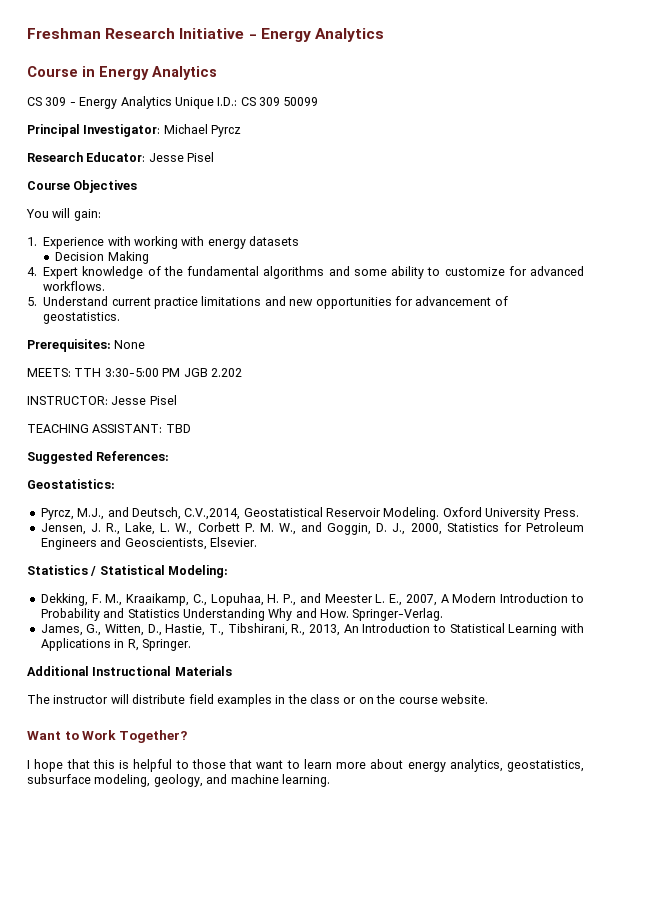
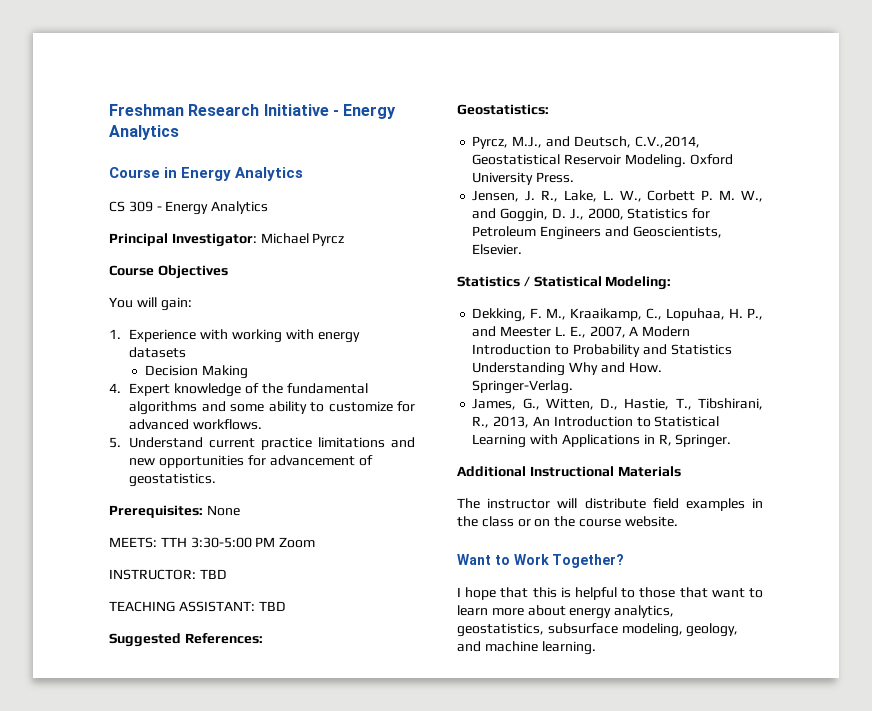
- CS 309 - Energy Analytics Unique I.D.: CS 309 50099
+ CS 309 - Energy Analytics
- Research Educator: Jesse Pisel
- MEETS: TTH 3:30-5:00 PM JGB 2.202
+ MEETS: TTH 3:30-5:00 PM Zoom
- INSTRUCTOR: Jesse Pisel
+ INSTRUCTOR: TBD

